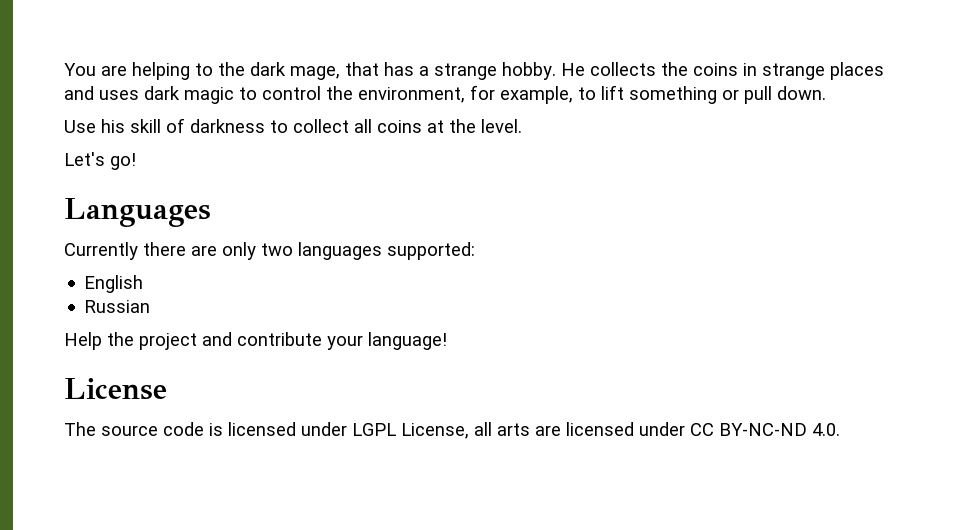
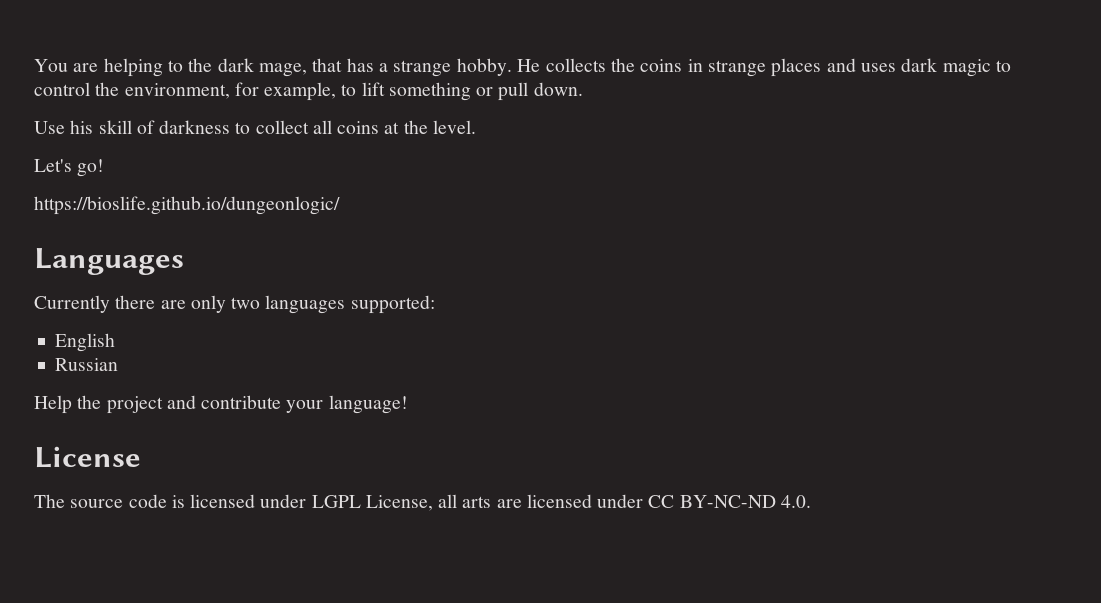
+ https://bioslife.github.io/dungeonlogic/

